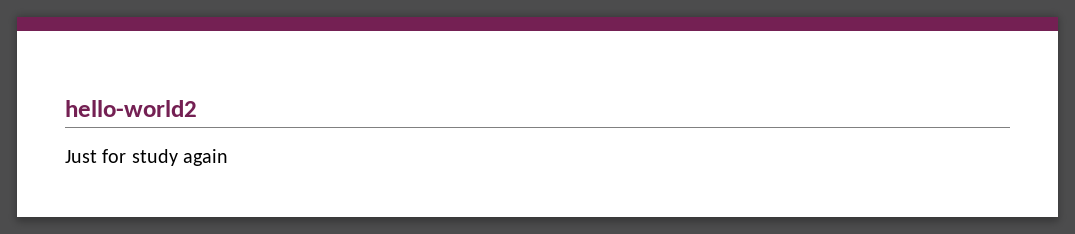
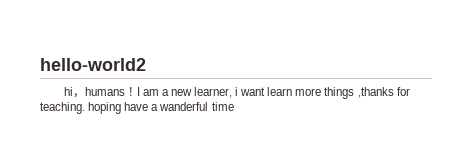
- Just for study again
+ hi，humans！I am a new learner, i want learn more things ,thanks for teaching. hoping have a wanderful time

